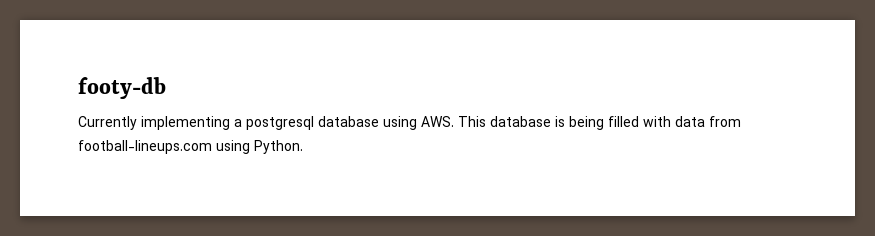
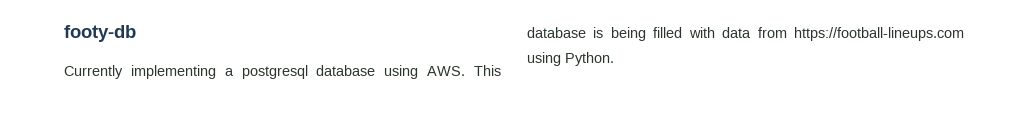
- Currently implementing a postgresql database using AWS. This database is being filled with data from football-lineups.com using Python.
+ Currently implementing a postgresql database using AWS. This database is being filled with data from https://football-lineups.com using Python.

